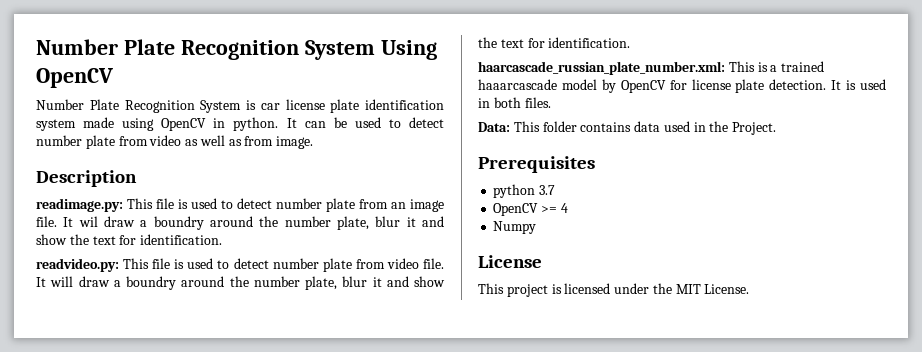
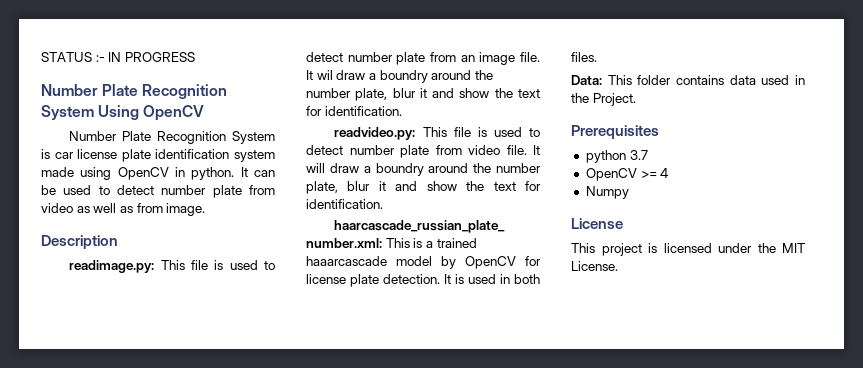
+ STATUS :- IN PROGRESS

